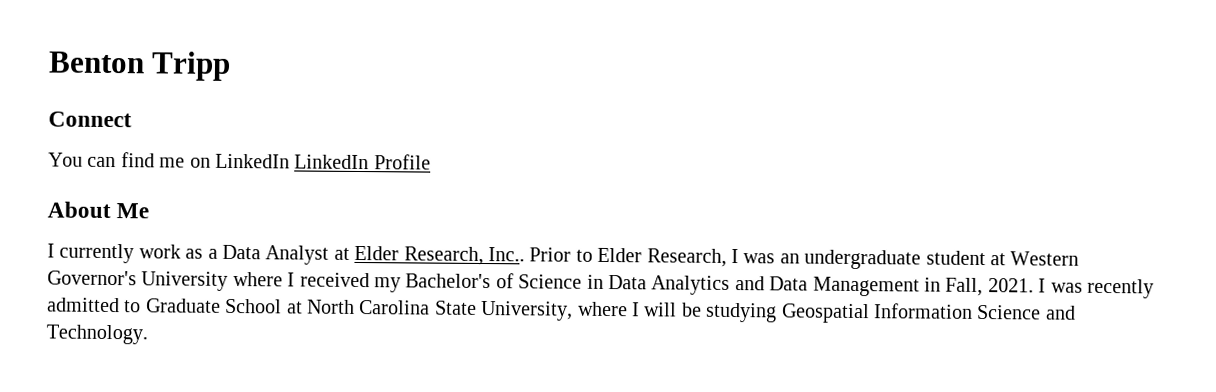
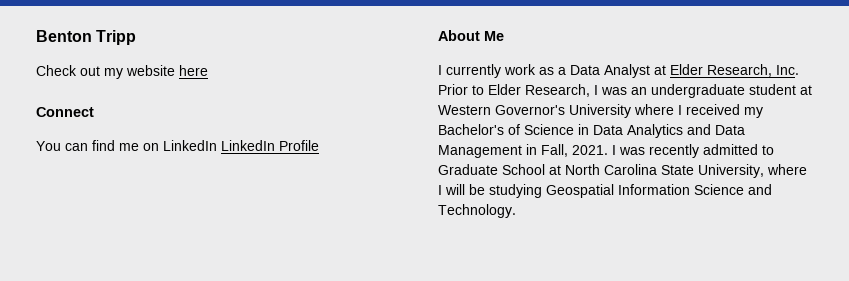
+ Check out my website here
- I currently work as a Data Analyst at Elder Research, Inc.. Prior to Elder Research, I was an undergraduate student at Western Governor's University where I received my Bachelor's of Science in Data Analytics and Data Management in Fall, 2021.
+ I currently work as a Data Analyst at Elder Research, Inc. Prior to Elder Research, I was an undergraduate student at Western Governor's University where I received my Bachelor's of Science in Data Analytics and Data Management in Fall, 2021.

